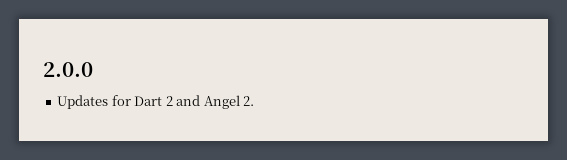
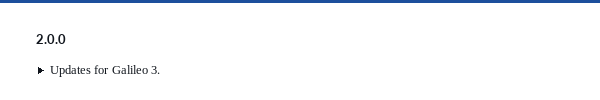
- Updates for Dart 2 and Angel 2.
+ Updates for Galileo 3.

